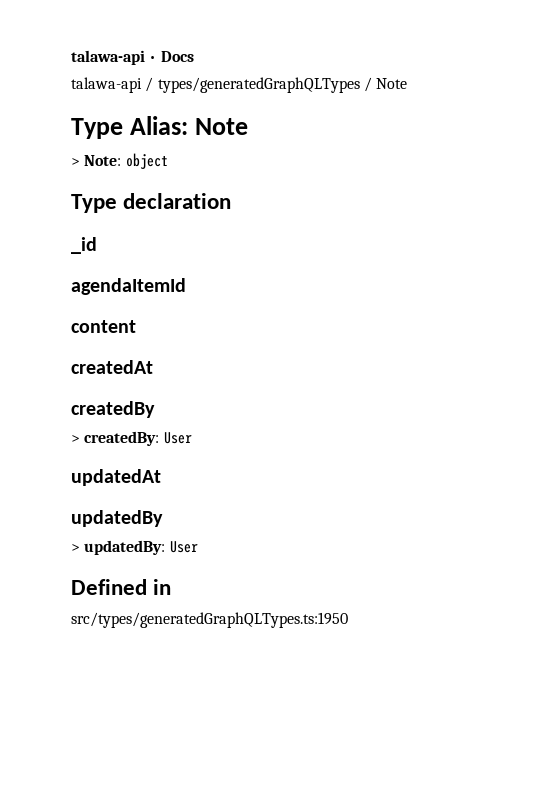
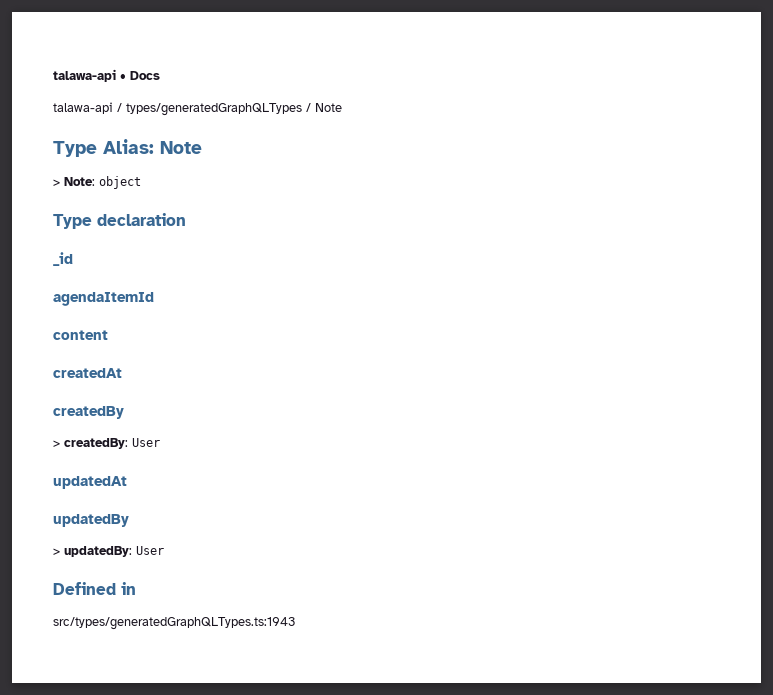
- src/types/generatedGraphQLTypes.ts:1950
+ src/types/generatedGraphQLTypes.ts:1943

